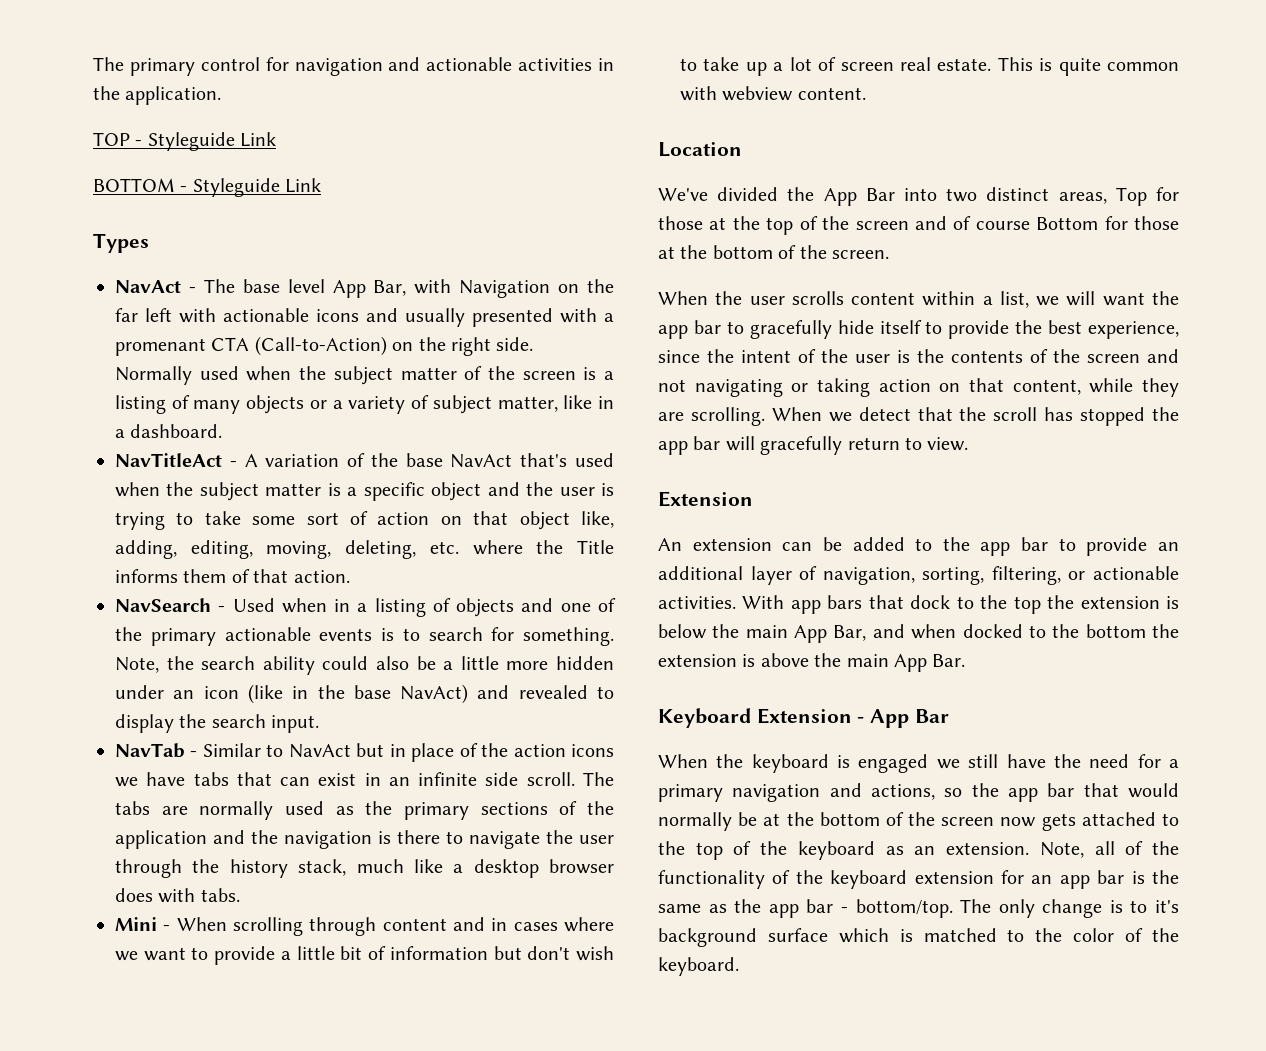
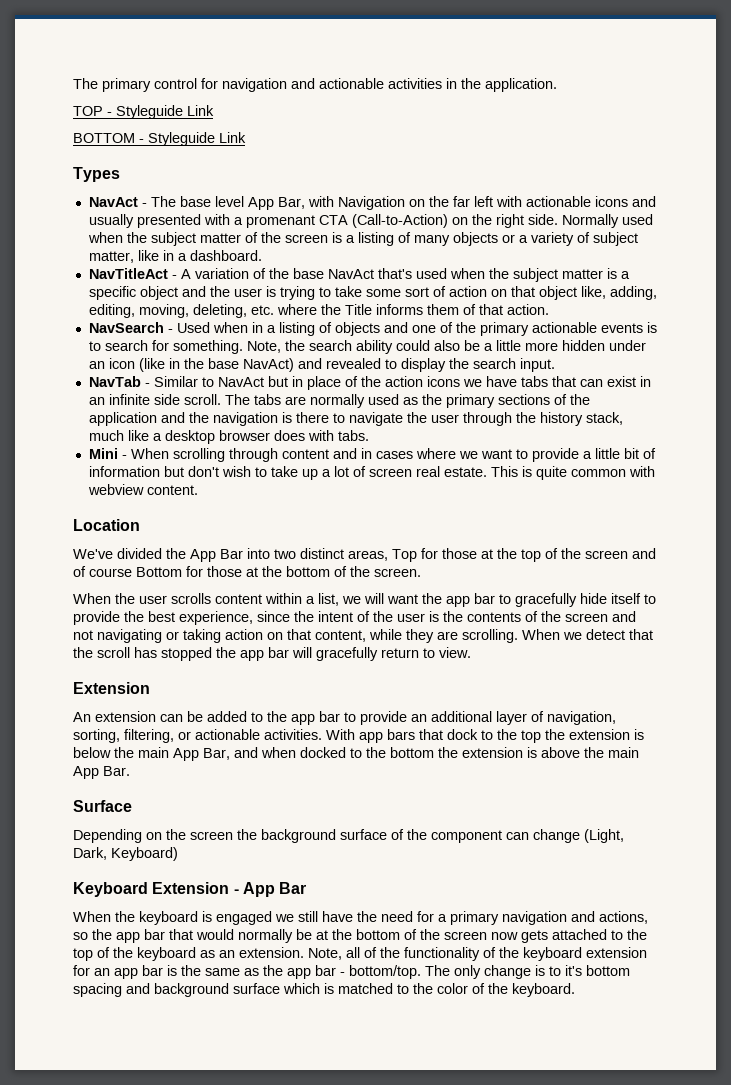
+ Surface
+ Depending on the screen the background surface of the component can change (Light, Dark, Keyboard)
- The only change is to it's background surface which is matched to the color of the keyboard.
+ The only change is to it's bottom spacing and background surface which is matched to the color of the keyboard.

